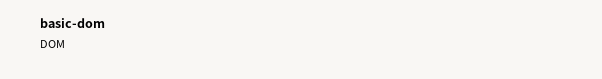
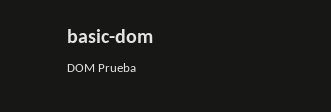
- DOM
+ DOM Prueba

